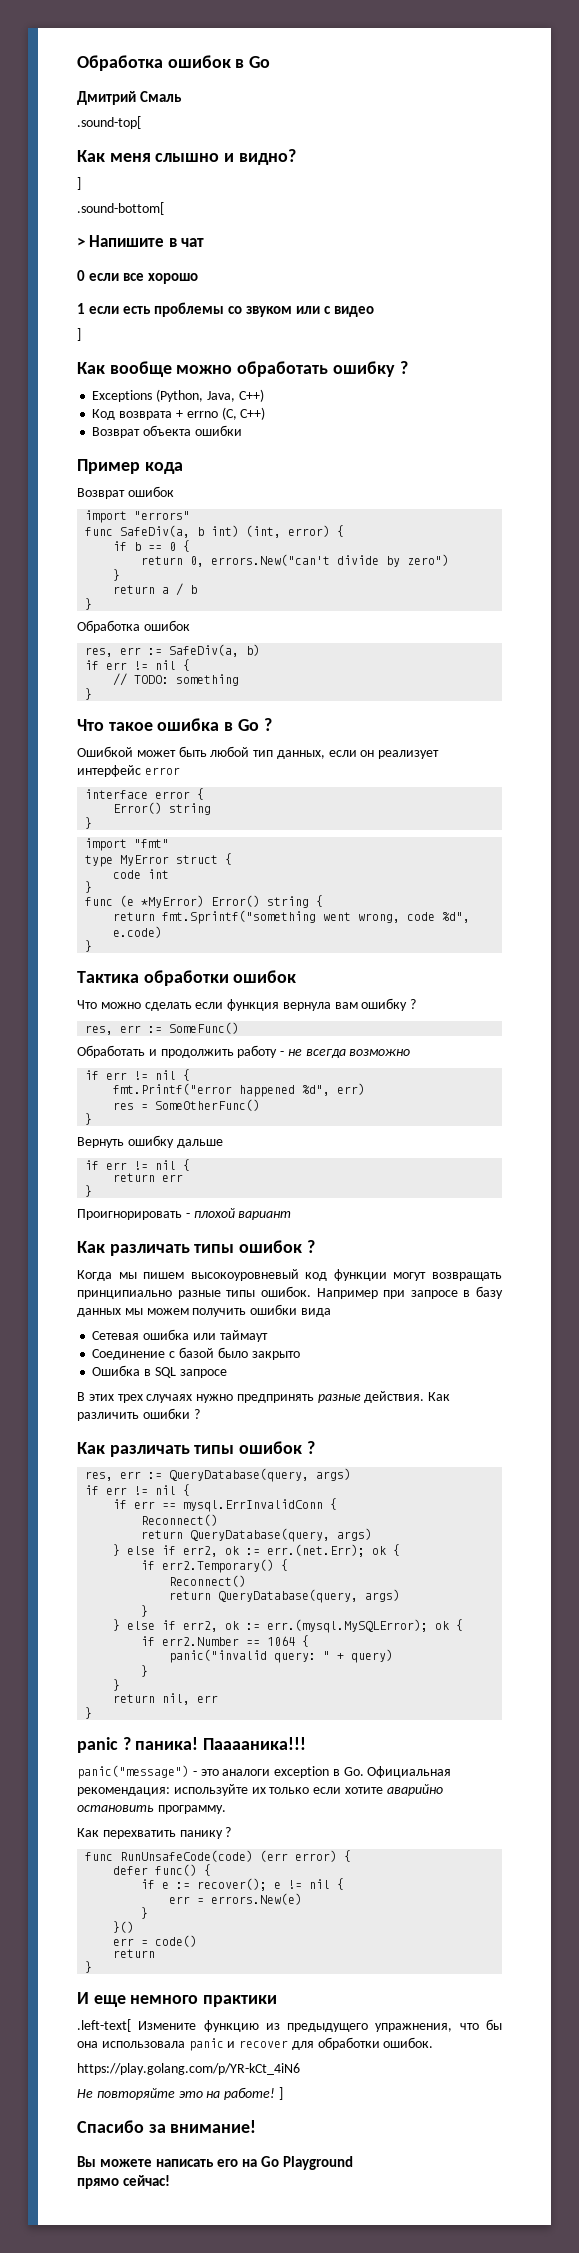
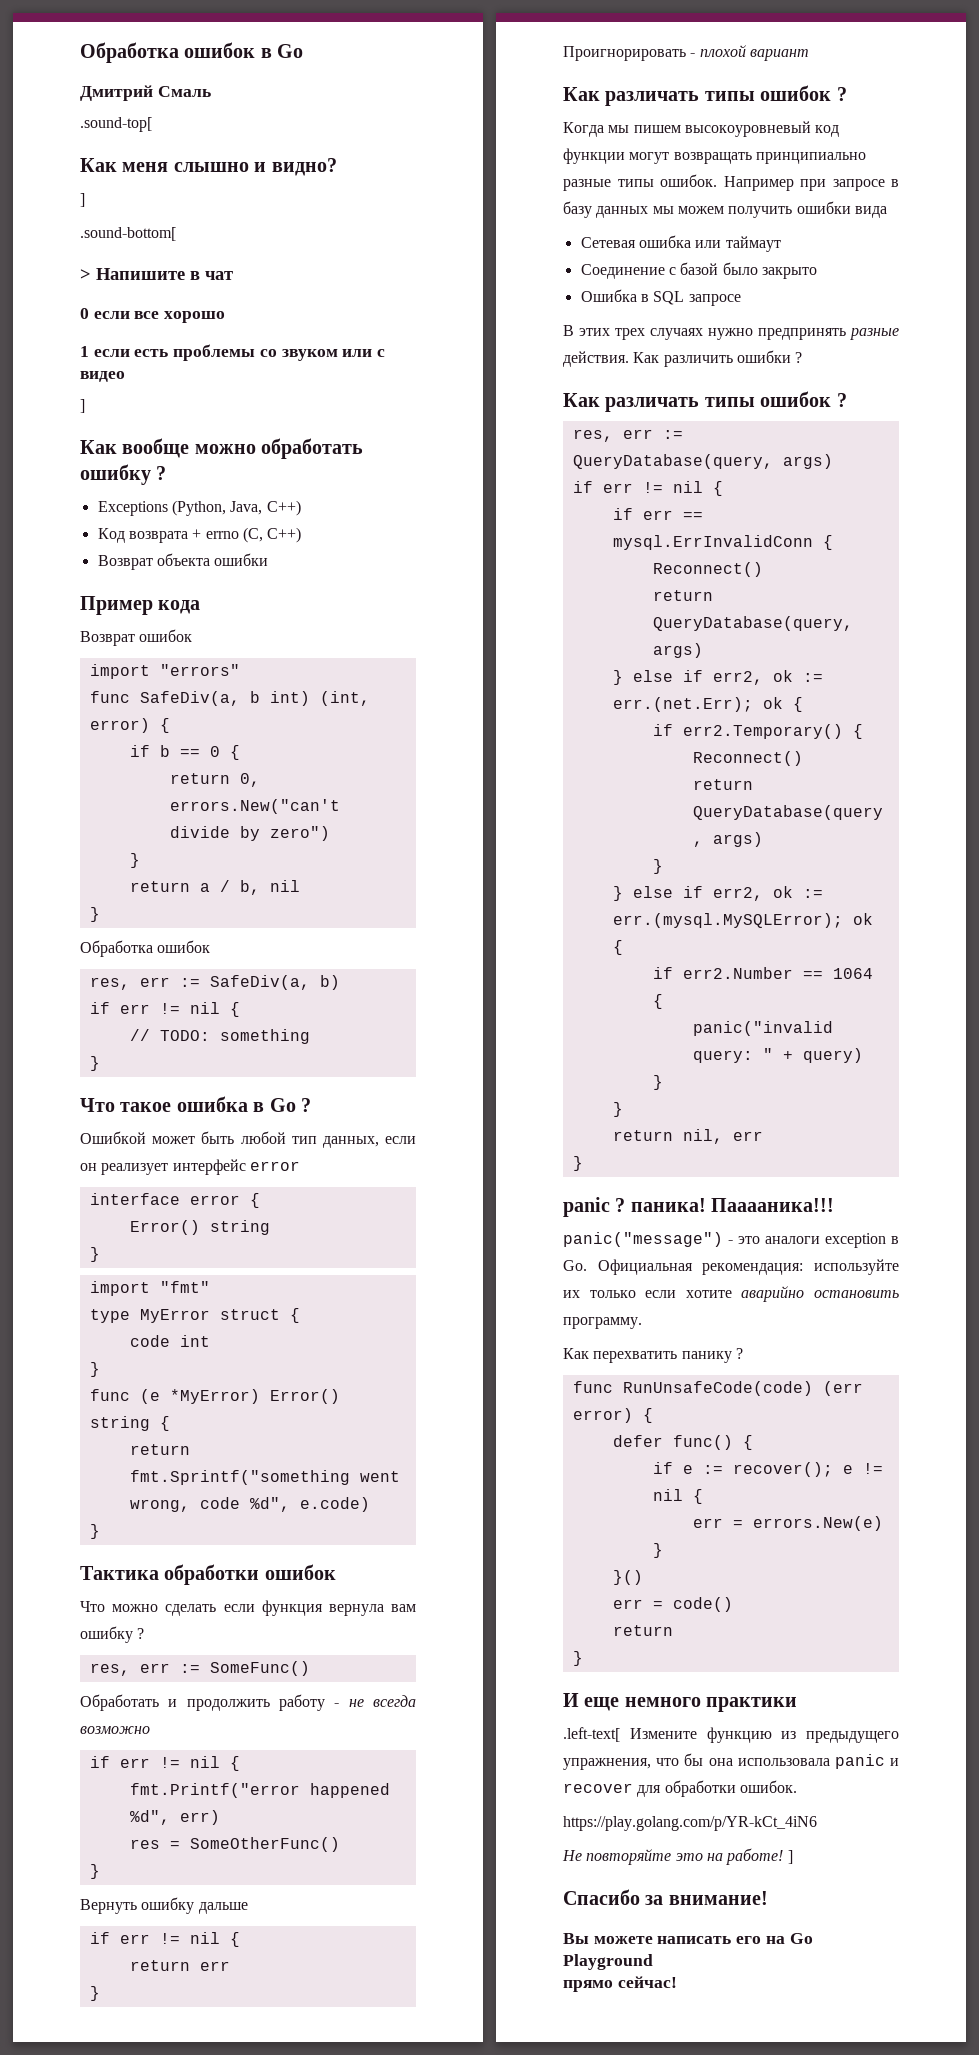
- return a / b
+ return a / b, nil

